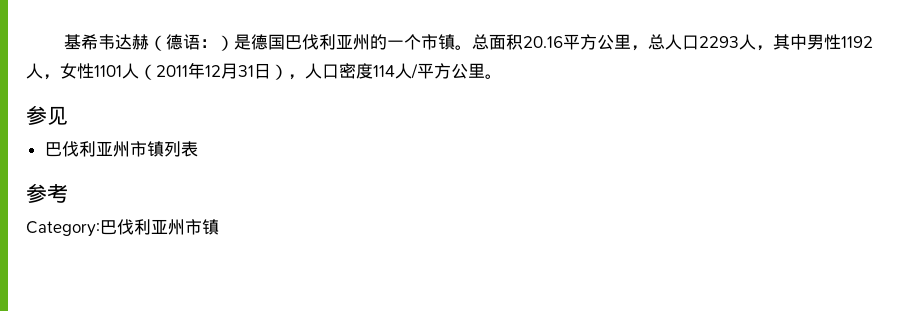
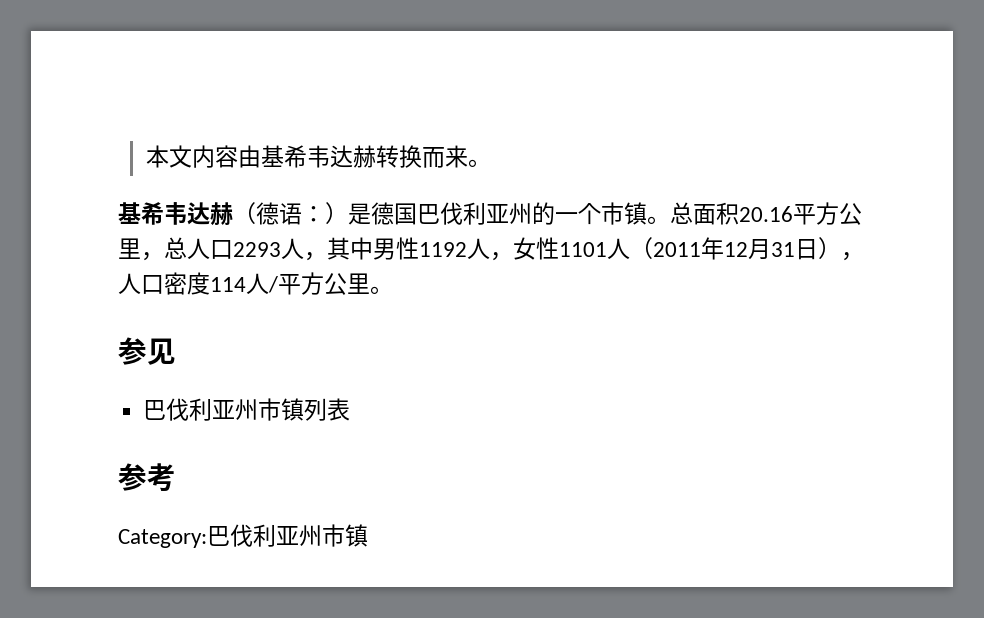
+ 本文内容由基希韦达赫转换而来。

